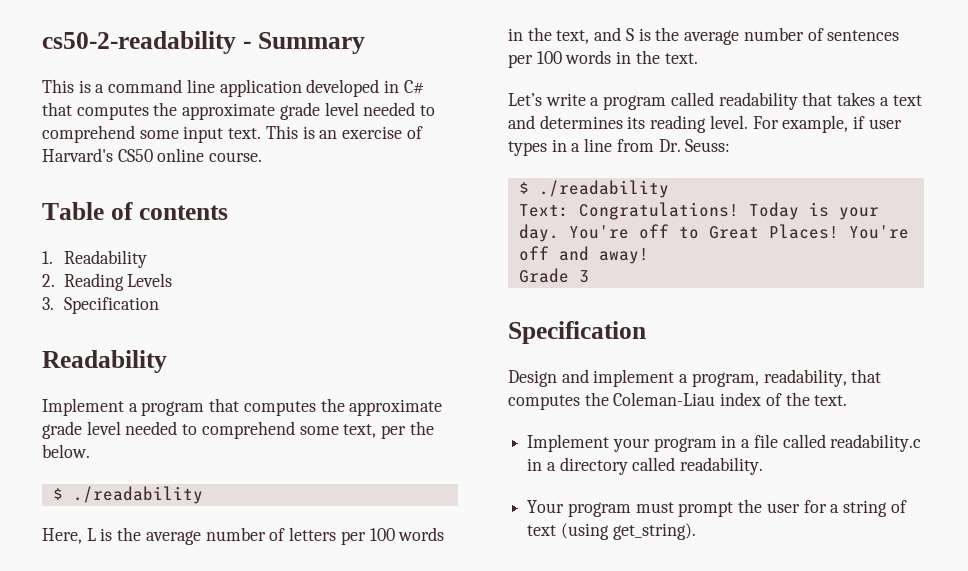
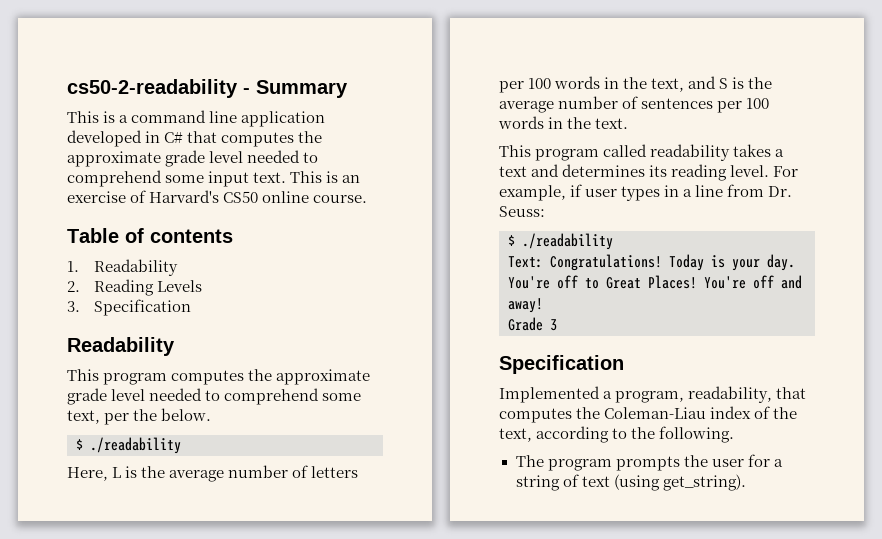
- Implement a program that computes the approximate grade level needed to comprehend some text, per the below.
+ This program computes the approximate grade level needed to comprehend some text, per the below.
- Let’s write a program called readability that takes a text and determines its reading level.
+ This program called readability takes a text and determines its reading level.
- Design and implement a program, readability, that computes the Coleman-Liau index of the text.
- Implement your program in a file called readability.c in a directory called readability.
- Your program must prompt the user for a string of text (using get_string).
+ Implemented a program, readability, that computes the Coleman-Liau index of the text, according to the following.
+ The program prompts the user for a string of text (using get_string).

